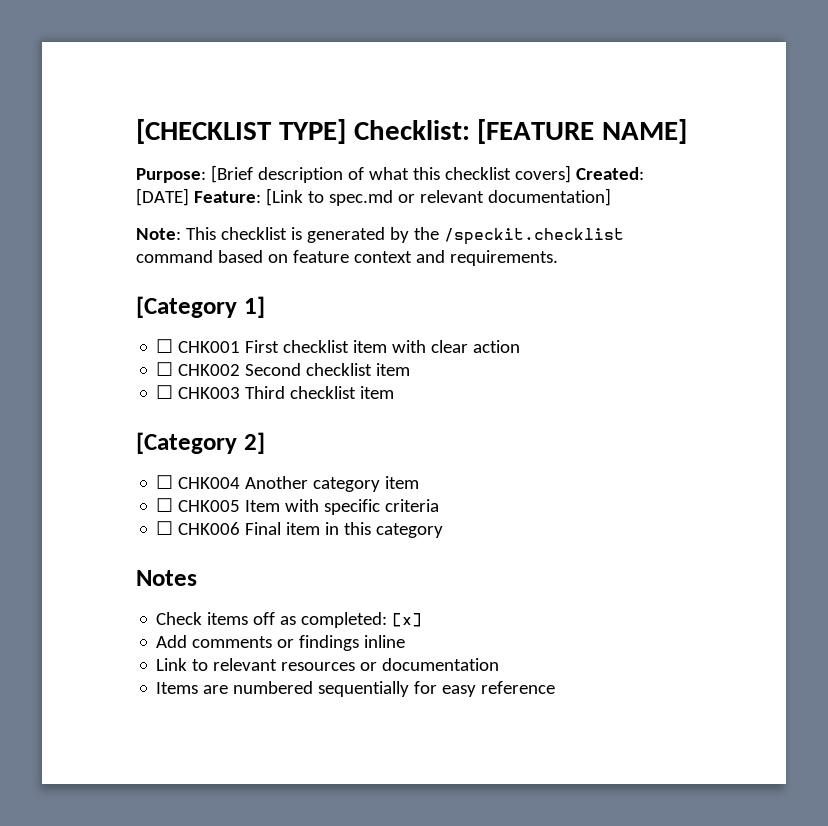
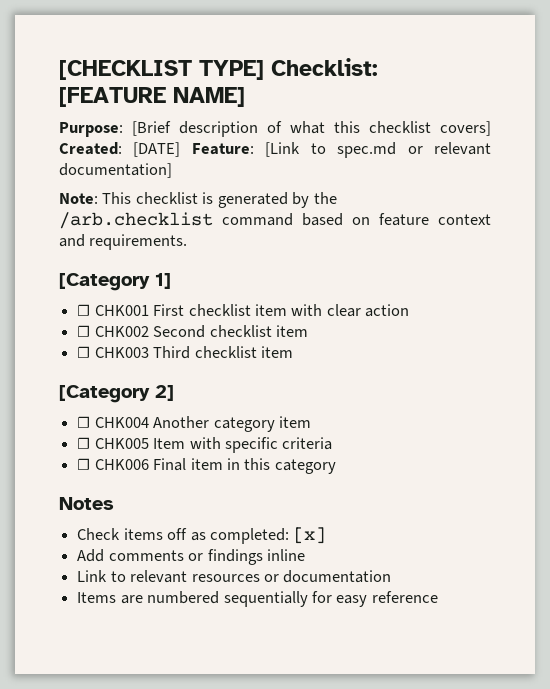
- Note: This checklist is generated by the /speckit.checklist command based on feature context and requirements.
+ Note: This checklist is generated by the /arb.checklist command based on feature context and requirements.

